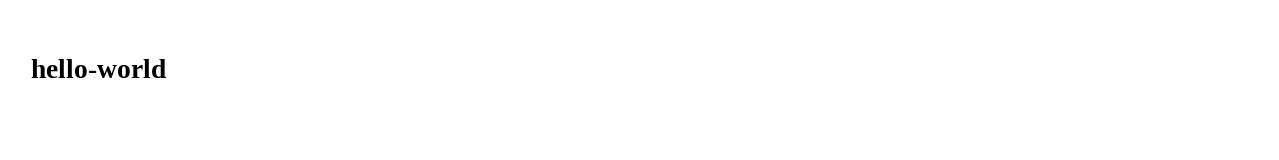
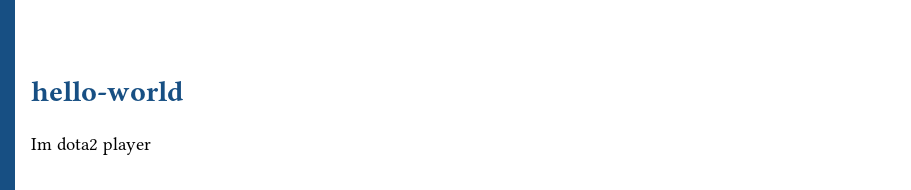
+ Im dota2 player

